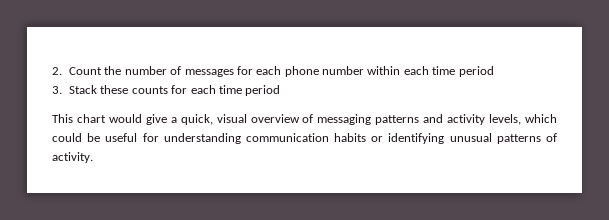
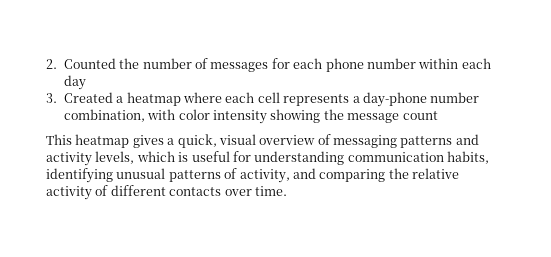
- 2. Count the number of messages for each phone number within each time period
+ 2. Counted the number of messages for each phone number within each day
- 3. Stack these counts for each time period
- This chart would give a quick, visual overview of messaging patterns and activity levels, which could be useful for understanding communication habits or identifying unusual patterns of activity.
+ 3. Created a heatmap where each cell represents a day-phone number combination, with color intensity showing the message count
+ This heatmap gives a quick, visual overview of messaging patterns and activity levels, which is useful for understanding communication habits, identifying unusual patterns of activity, and comparing the relative activity of different contacts over time.

